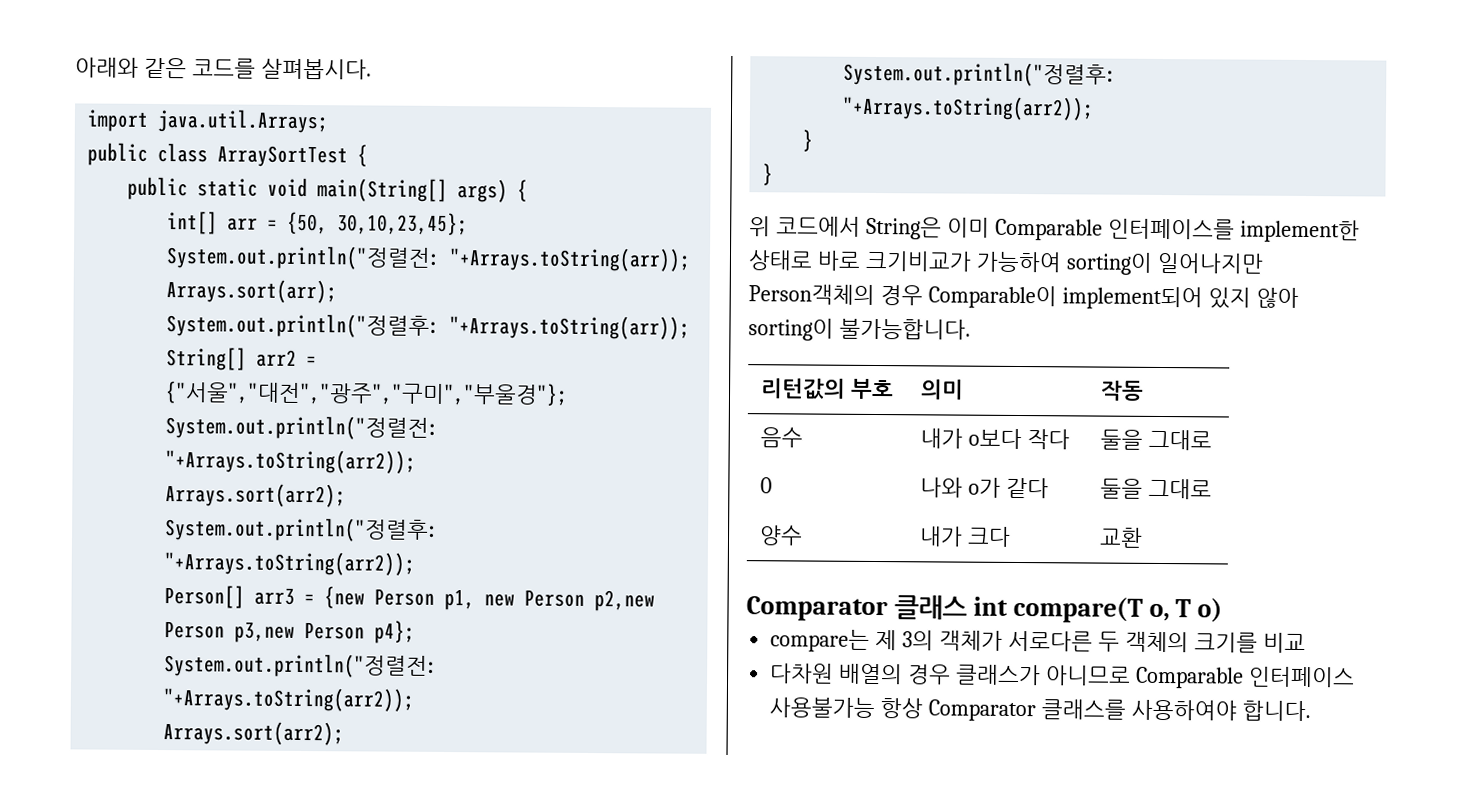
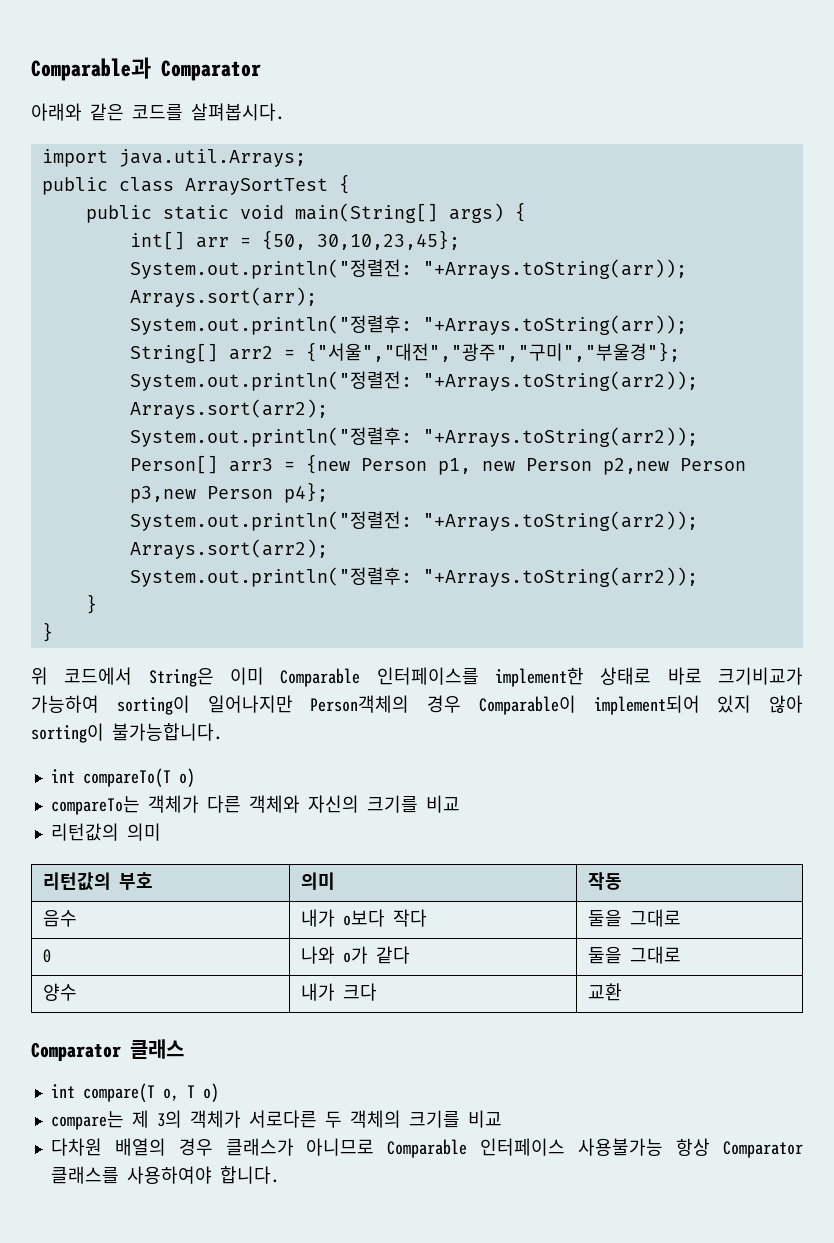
+ Comparable과 Comparator
+ int compareTo(T o)
+ compareTo는 객체가 다른 객체와 자신의 크기를 비교
+ 리턴값의 의미
- Comparator 클래스 int compare(T o, T o)
+ Comparator 클래스
+ int compare(T o, T o)

